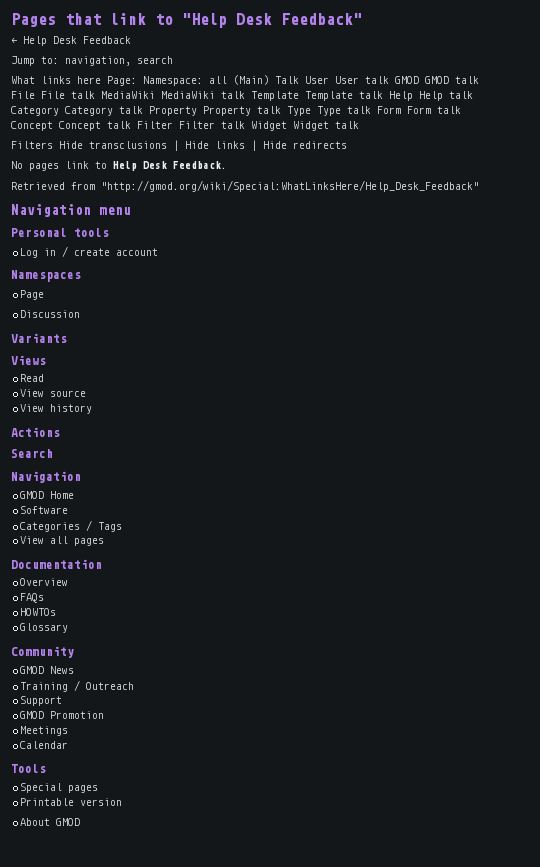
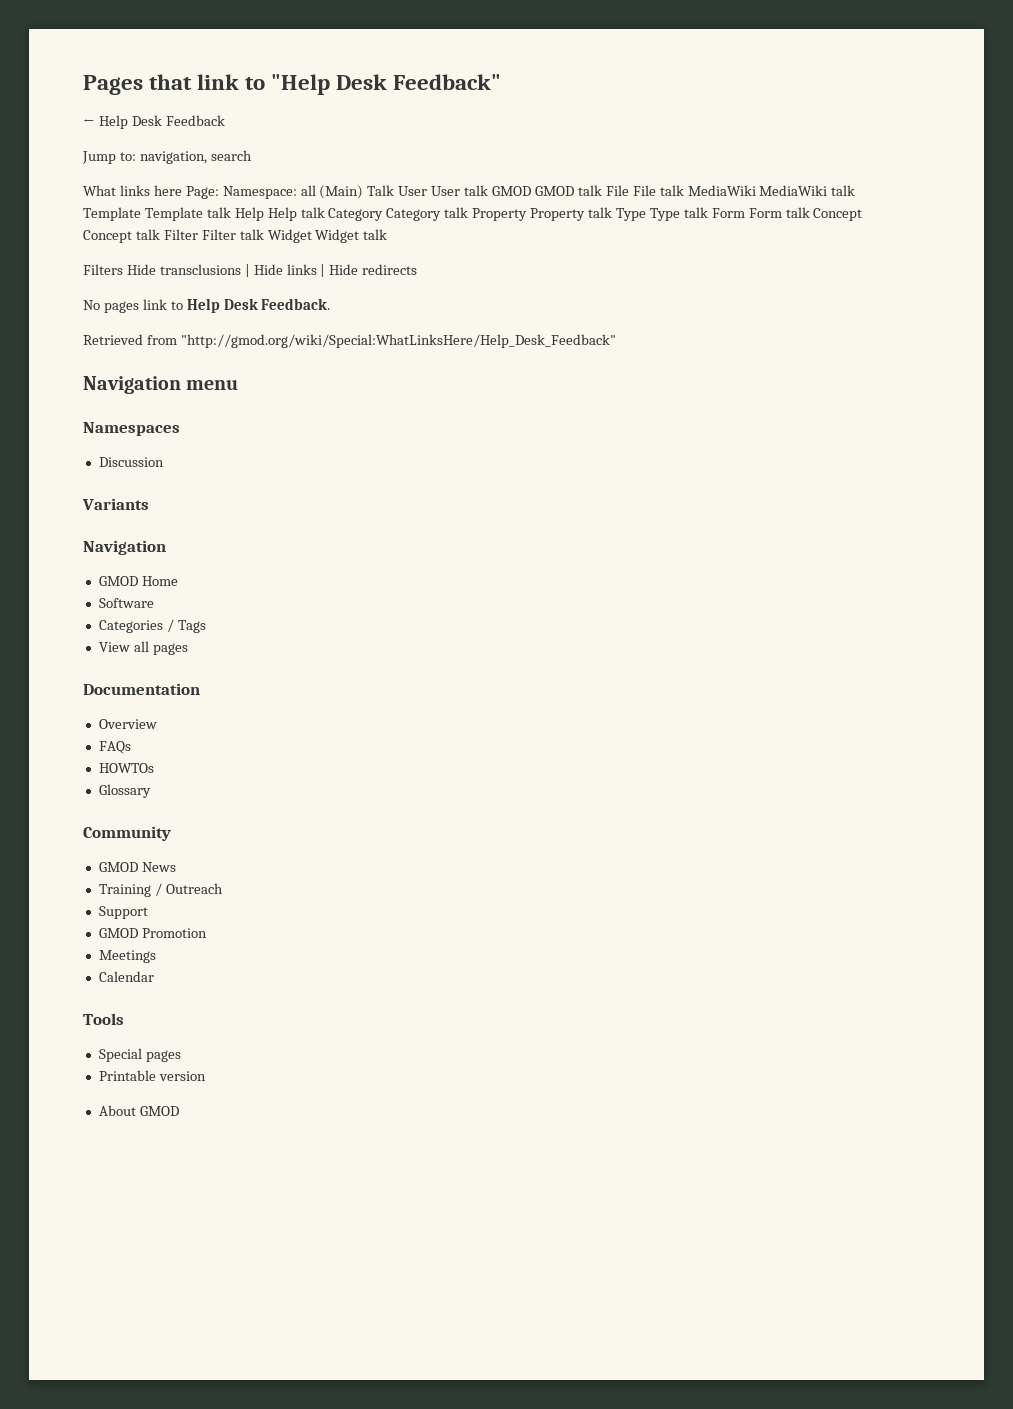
- Personal tools
- Log in / create account
- Page
- Views
- Read
- View source
- View history
- Actions
- Search

